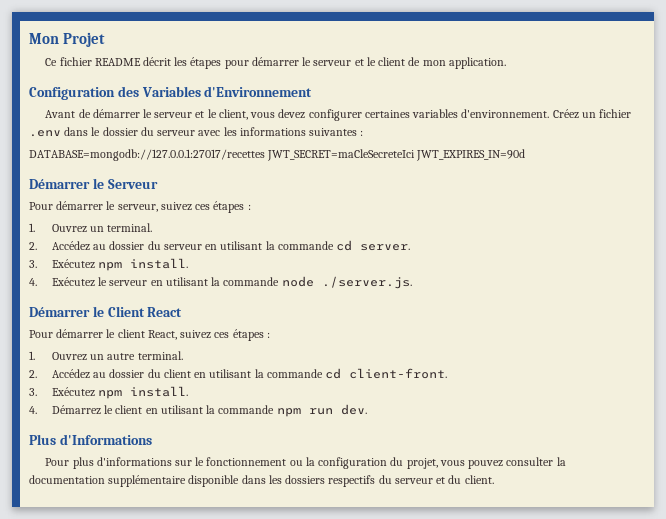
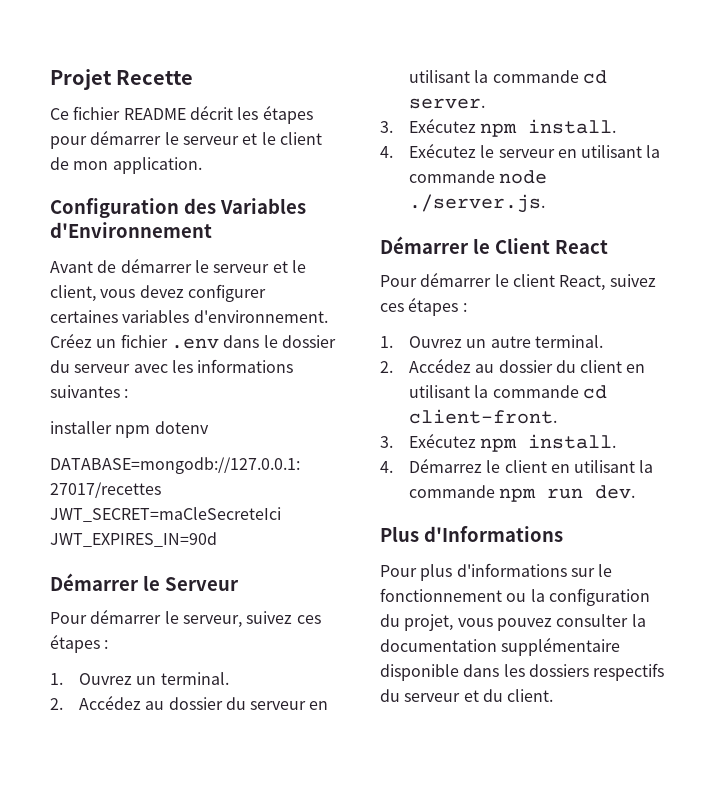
- Mon Projet
+ Projet Recette
+ installer npm dotenv

